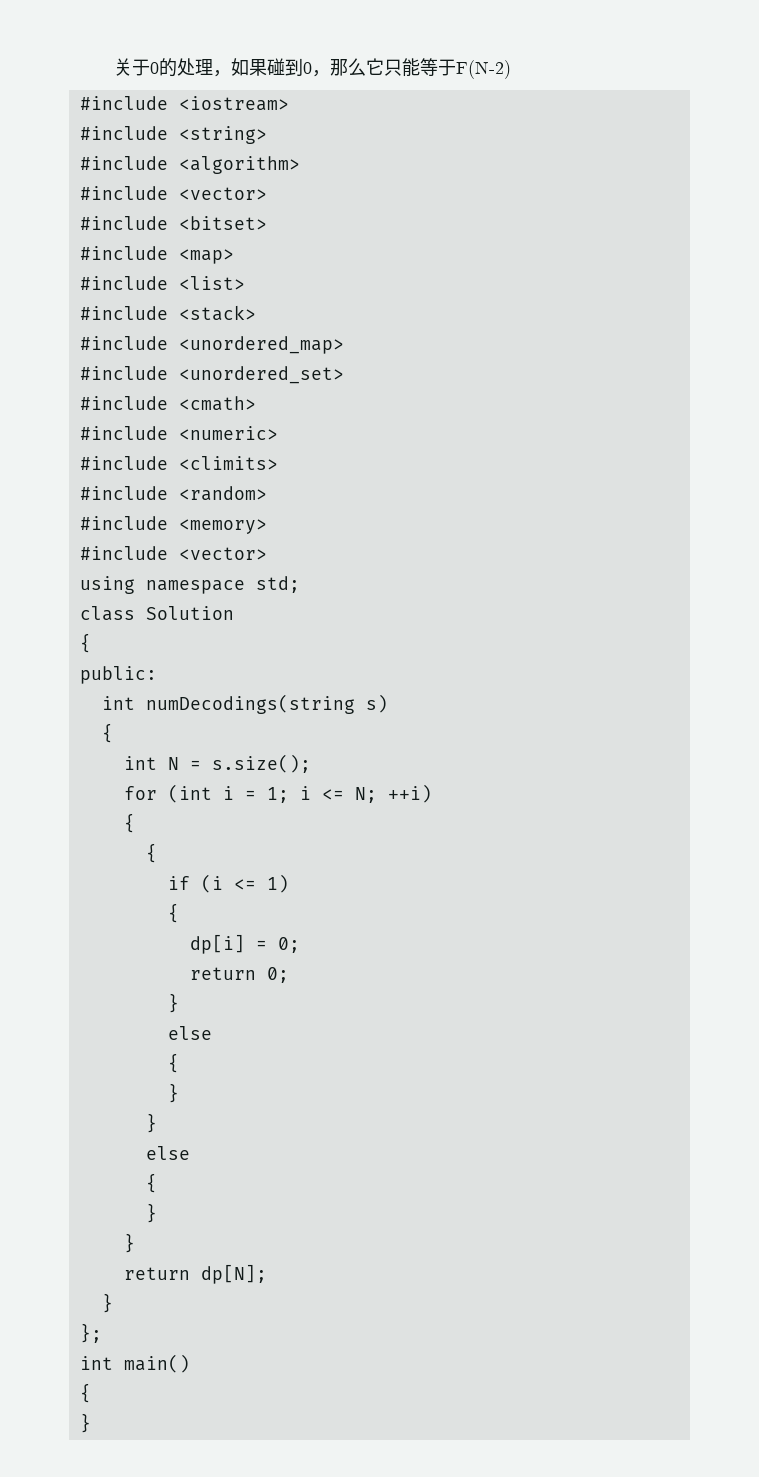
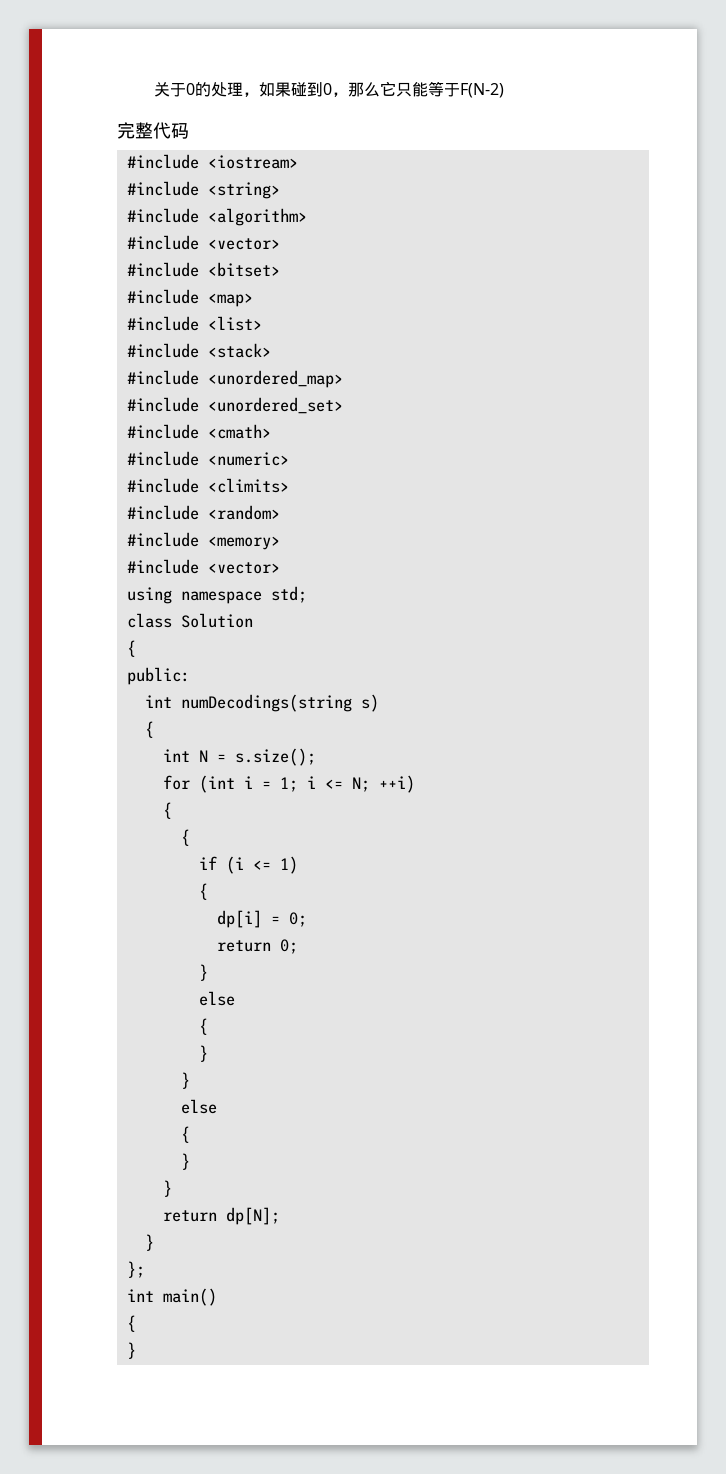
+ 完整代码

